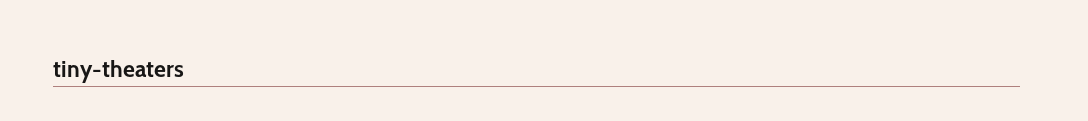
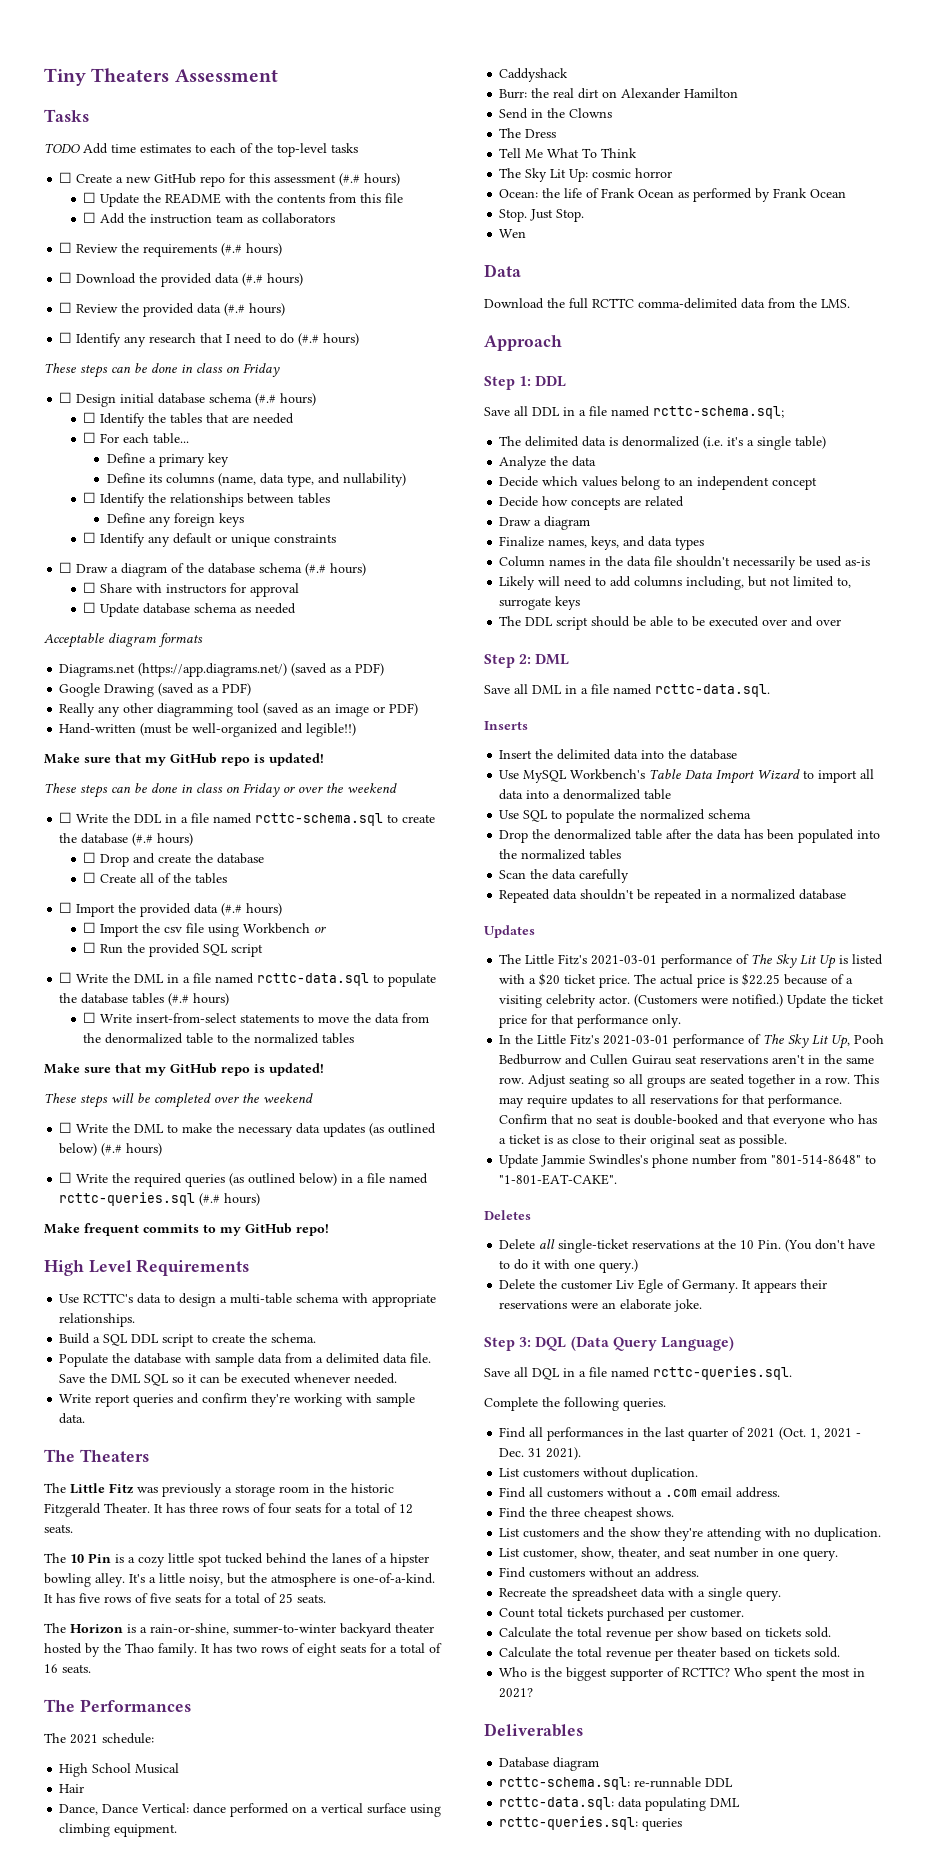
- tiny-theaters
+ Tiny Theaters Assessment
+ Tasks
+ TODO Add time estimates to each of the top-level tasks
+ ☐ Create a new GitHub repo for this assessment (#.# hours)
+ ☐ Update the README with the contents from this file
+ ☐ Add the instruction team as collaborators
+ ☐ Review the requirements (#.# hours)
+ ☐ Download the provided data (#.# hours)
+ ☐ Review the provided data (#.# hours)
+ ☐ Identify any research that I need to do (#.# hours)
+ These steps can be done in class on Friday
+ ☐ Design initial database schema (#.# hours)
+ ☐ Identify the tables that are needed
+ ☐ For each table...
+ Define a primary key
+ Define its columns (name, data type, and nullability)
+ ☐ Identify the relationships between tables
+ Define any foreign keys
+ ☐ Identify any default or unique constraints
+ ☐ Draw a diagram of the database schema (#.# hours)
+ ☐ Share with instructors for approval
+ ☐ Update database schema as needed
+ Acceptable diagram formats
+ Diagrams.net (https://app.diagrams.net/) (saved as a PDF)
+ Google Drawing (saved as a PDF)
+ Really any other diagramming tool (saved as an image or PDF)
+ Hand-written (must be well-organized and legible!!)
+ Make sure that my GitHub repo is updated!
+ These steps can be done in class on Friday or over the weekend
+ ☐ Write the DDL in a file named rcttc-schema.sql to create the database (#.# hours)
+ ☐ Drop and create the database
+ ☐ Create all of the tables
+ ☐ Import the provided data (#.# hours)
+ ☐ Import the csv file using Workbench or
+ ☐ Run the provided SQL script
+ ☐ Write the DML in a file named rcttc-data.sql to populate the database tables (#.# hours)
+ ☐ Write insert-from-select statements to move the data from the denormalized table to the normalized tables
+ Make sure that my GitHub repo is updated!
+ These steps will be completed over the weekend
+ ☐ Write the DML to make the necessary data updates (as outlined below) (#.# hours)
+ ☐ Write the required queries (as outlined below) in a file named rcttc-queries.sql (#.# hours)
+ Make frequent commits to my GitHub repo!
+ High Level Requirements
+ Use RCTTC's data to design a multi-table schema with appropriate relationships.
+ Build a SQL DDL script to create the schema.
+ Populate the database with sample data from a delimited data file. Save the DML SQL so it can be executed whenever needed.
+ Write report queries and confirm they're working with sample data.
+ The Theaters
+ The Little Fitz was previously a storage room in the historic Fitzgerald Theater. It has three rows of four seats for a total of 12 seats.
+ The 10 Pin is a cozy little spot tucked behind the lanes of a hipster bowling alley. It's a little noisy, but the atmosphere is one-of-a-kind. It has five rows of five seats for a total of 25 seats.
+ The Horizon is a rain-or-shine, summer-to-winter backyard theater hosted by the Thao family. It has two rows of eight seats for a total of 16 seats.
+ The Performances
+ The 2021 schedule:
+ High School Musical
+ Hair
+ Dance, Dance Vertical: dance performed on a vertical surface using climbing equipment.
+ Caddyshack
+ Burr: the real dirt on Alexander Hamilton
+ Send in the Clowns
+ The Dress
+ Tell Me What To Think
+ The Sky Lit Up: cosmic horror
+ Ocean: the life of Frank Ocean as performed by Frank Ocean
+ Stop. Just Stop.
+ Wen
+ Data
+ Download the full RCTTC comma-delimited data from the LMS.
+ Approach
+ Step 1: DDL
+ Save all DDL in a file named rcttc-schema.sql;
+ The delimited data is denormalized (i.e. it's a single table)
+ Analyze the data
+ Decide which values belong to an independent concept
+ Decide how concepts are related
+ Draw a diagram
+ Finalize names, keys, and data types
+ Column names in the data file shouldn't necessarily be used as-is
+ Likely will need to add columns including, but not limited to, surrogate keys
+ The DDL script should be able to be executed over and over
+ Step 2: DML
+ Save all DML in a file named rcttc-data.sql.
+ Inserts
+ Insert the delimited data into the database
+ Use MySQL Workbench's Table Data Import Wizard to import all data into a denormalized table
+ Use SQL to populate the normalized schema
+ Drop the denormalized table after the data has been populated into the normalized tables
+ Scan the data carefully
+ Repeated data shouldn't be repeated in a normalized database
+ Updates
+ The Little Fitz's 2021-03-01 performance of The Sky Lit Up is listed with a $20 ticket price. The actual price is $22.25 because of a visiting celebrity actor. (Customers were notified.) Update the ticket price for that performance only.
+ In the Little Fitz's 2021-03-01 performance of The Sky Lit Up, Pooh Bedburrow and Cullen Guirau seat reservations aren't in the same row. Adjust seating so all groups are seated together in a row. This may require updates to all reservations for that performance. Confirm that no seat is double-booked and that everyone who has a ticket is as close to their original seat as possible.
+ Update Jammie Swindles's phone number from "801-514-8648" to "1-801-EAT-CAKE".
+ Deletes
+ Delete all single-ticket reservations at the 10 Pin. (You don't have to do it with one query.)
+ Delete the customer Liv Egle of Germany. It appears their reservations were an elaborate joke.
+ Step 3: DQL (Data Query Language)
+ Save all DQL in a file named rcttc-queries.sql.
+ Complete the following queries.
+ Find all performances in the last quarter of 2021 (Oct. 1, 2021 - Dec. 31 2021).
+ List customers without duplication.
+ Find all customers without a .com email address.
+ Find the three cheapest shows.
+ List customers and the show they're attending with no duplication.
+ List customer, show, theater, and seat number in one query.
+ Find customers without an address.
+ Recreate the spreadsheet data with a single query.
+ Count total tickets purchased per customer.
+ Calculate the total revenue per show based on tickets sold.
+ Calculate the total revenue per theater based on tickets sold.
+ Who is the biggest supporter of RCTTC? Who spent the most in 2021?
+ Deliverables
+ Database diagram
+ rcttc-schema.sql: re-runnable DDL
+ rcttc-data.sql: data populating DML
+ rcttc-queries.sql: queries

